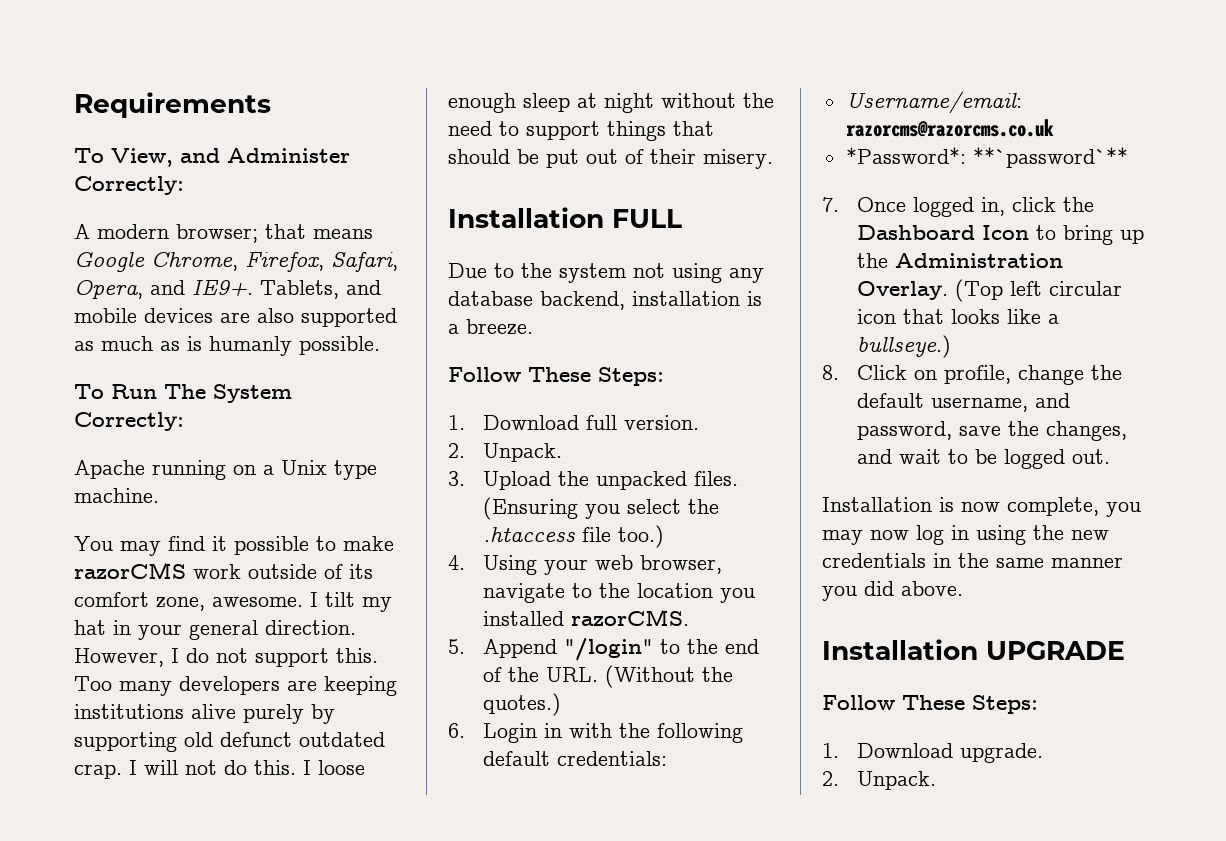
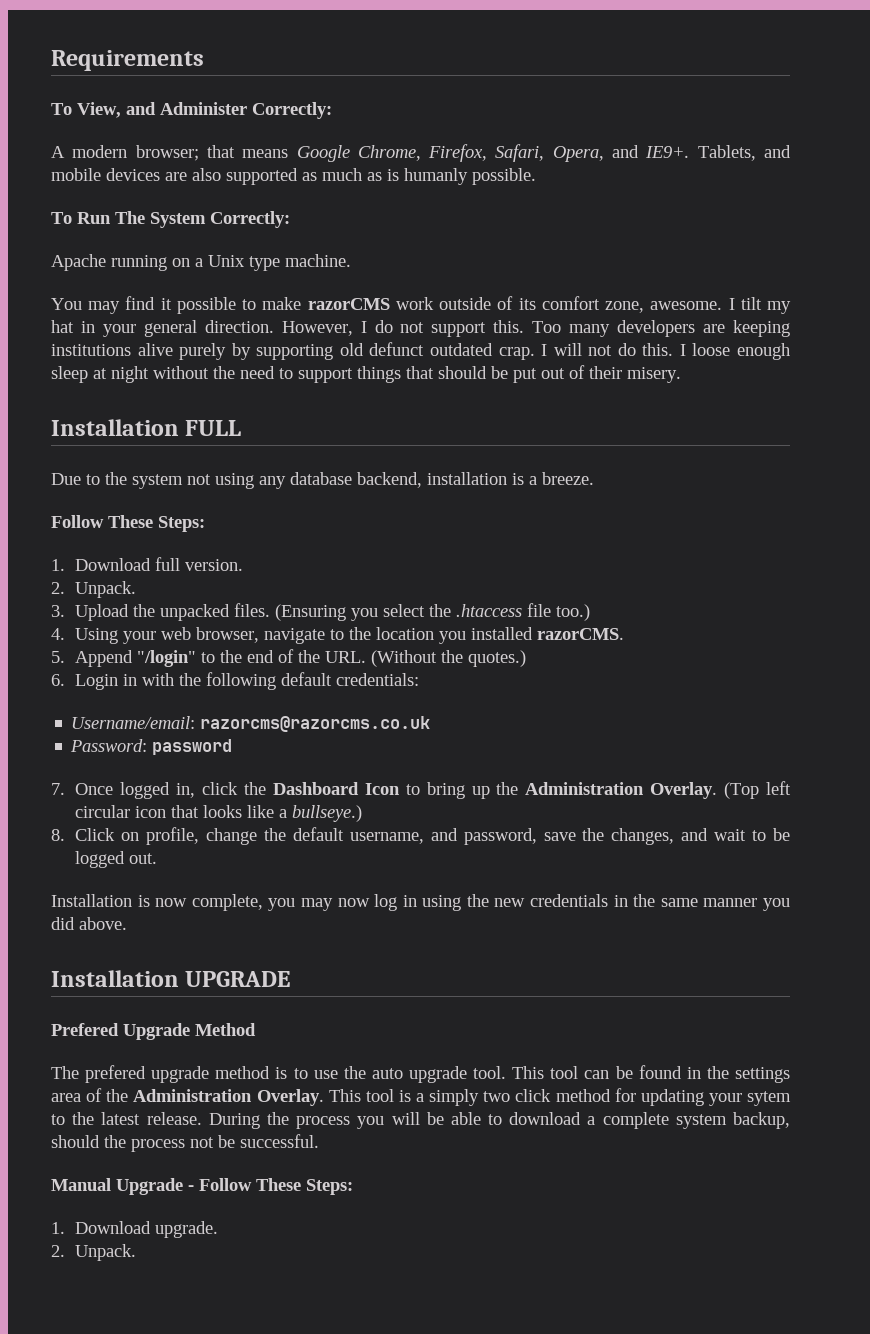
- *Password*: **`password`**
+ Password: password
  Installation UPGRADE
- Follow These Steps:
+ Prefered Upgrade Method
+ The prefered upgrade method is to use the auto upgrade tool. This tool can be found in the settings area of the Administration Overlay. This tool is a simply two click method for updating your sytem to the latest release. During the process you will be able to download a complete system backup, should the process not be successful.
+ Manual Upgrade - Follow These Steps:

